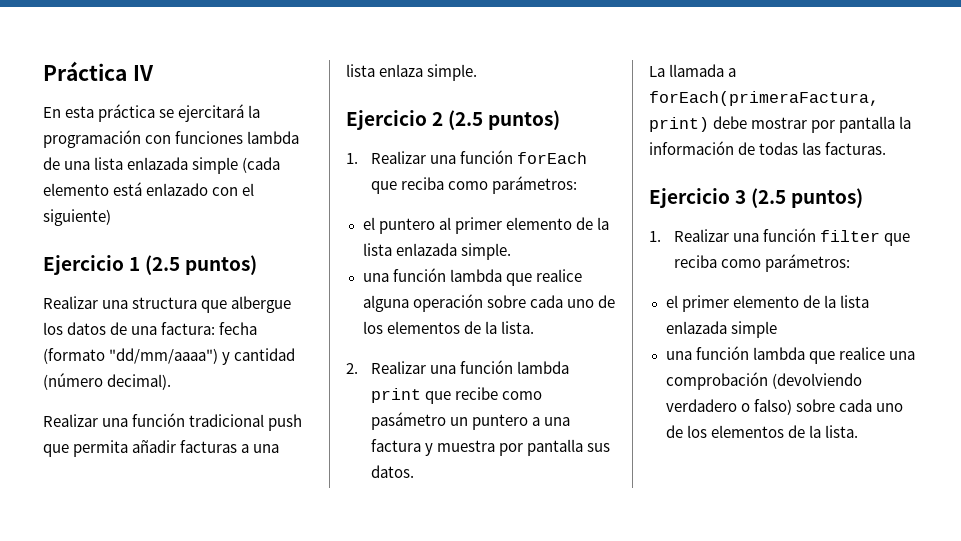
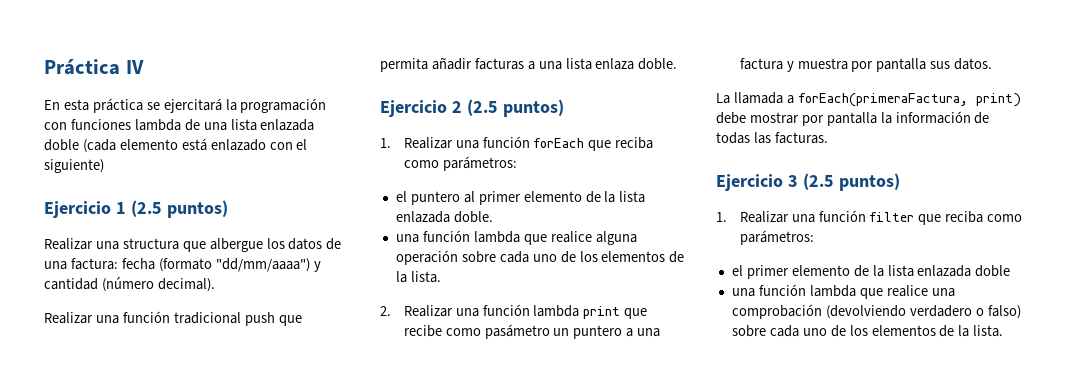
- En esta práctica se ejercitará la programación con funciones lambda de una lista enlazada simple (cada elemento está enlazado con el siguiente)
+ En esta práctica se ejercitará la programación con funciones lambda de una lista enlazada doble (cada elemento está enlazado con el siguiente)
- Realizar una función tradicional push que permita añadir facturas a una lista enlaza simple.
+ Realizar una función tradicional push que permita añadir facturas a una lista enlaza doble.
- el puntero al primer elemento de la lista enlazada simple.
+ el puntero al primer elemento de la lista enlazada doble.
- el primer elemento de la lista enlazada simple
+ el primer elemento de la lista enlazada doble

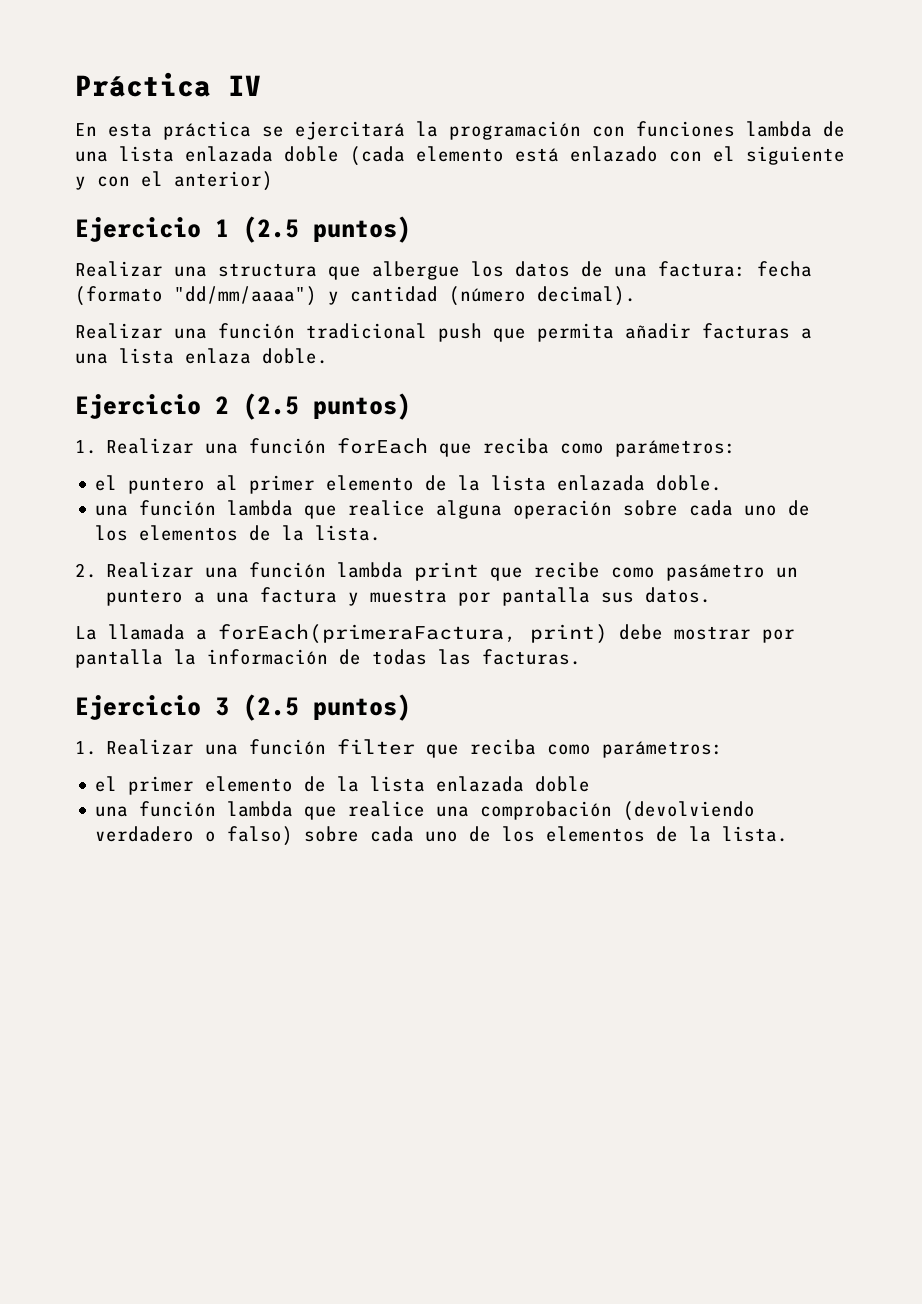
- En esta práctica se ejercitará la programación con funciones lambda de una lista enlazada doble (cada elemento está enlazado con el siguiente)
+ En esta práctica se ejercitará la programación con funciones lambda de una lista enlazada doble (cada elemento está enlazado con el siguiente y con el anterior)

